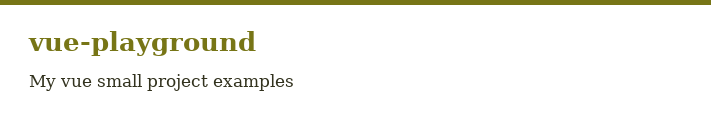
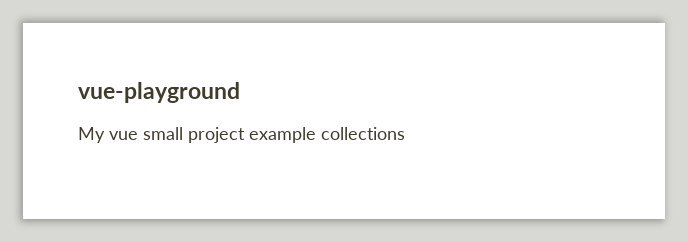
- My vue small project examples
+ My vue small project example collections

